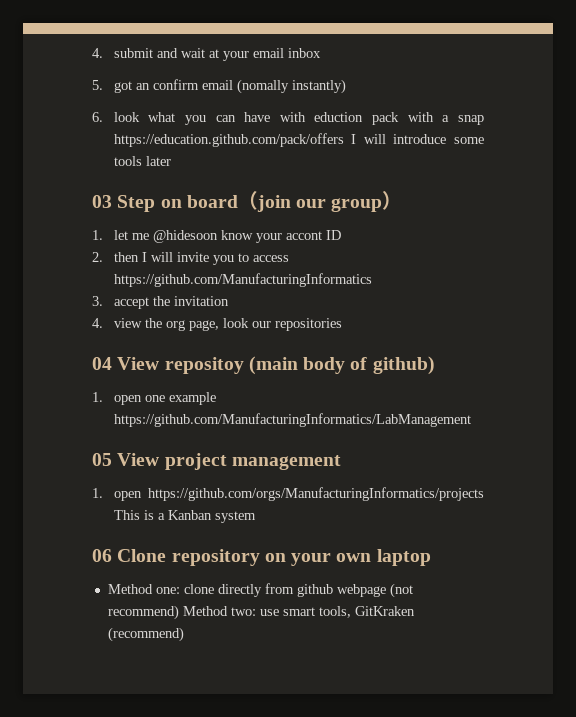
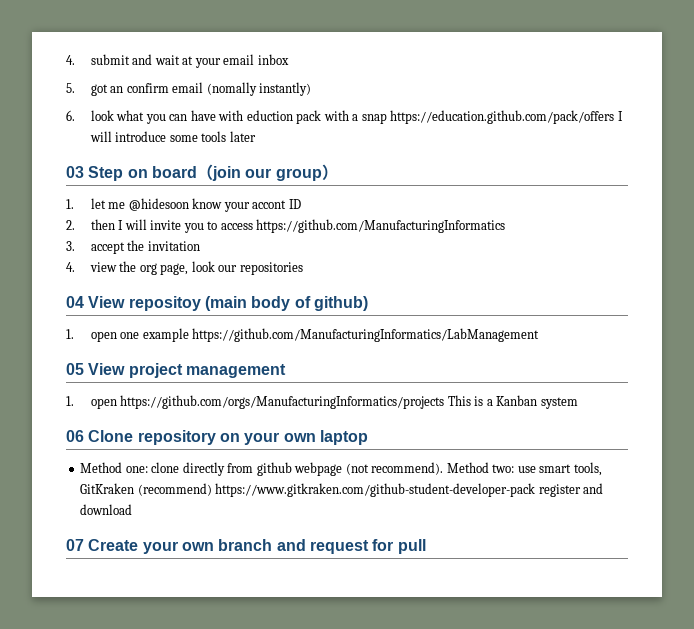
- Method one: clone directly from github webpage (not recommend) Method two: use smart tools, GitKraken (recommend)
+ Method one: clone directly from github webpage (not recommend). Method two: use smart tools, GitKraken (recommend) https://www.gitkraken.com/github-student-developer-pack register and download
+ 07 Create your own branch and request for pull

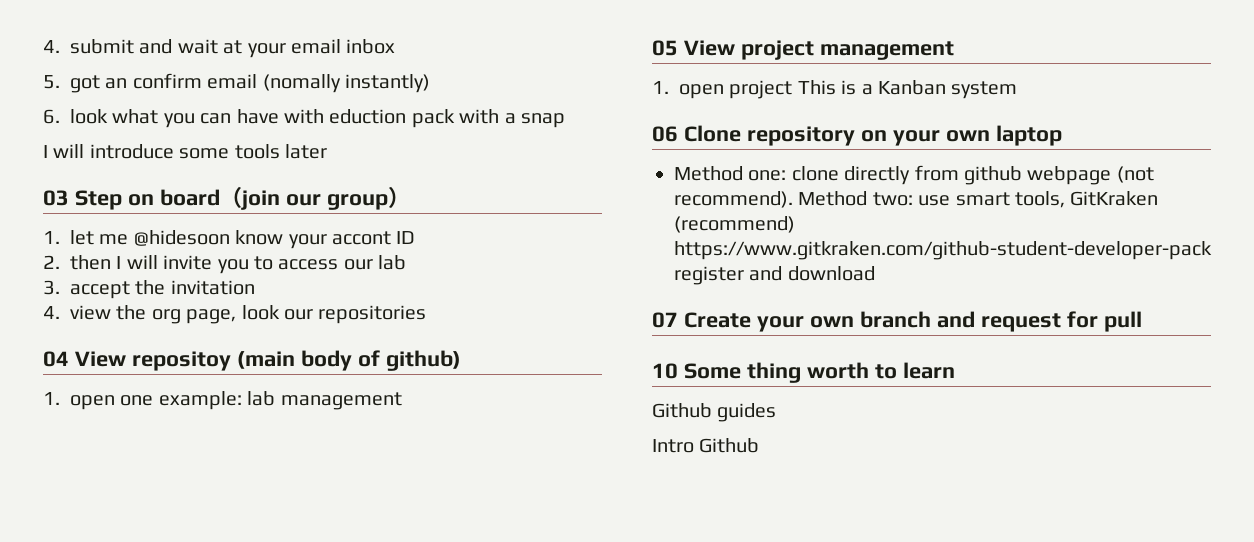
- 6. look what you can have with eduction pack with a snap https://education.github.com/pack/offers I will introduce some tools later
+ 6. look what you can have with eduction pack with a snap
+ I will introduce some tools later
- 2. then I will invite you to access https://github.com/ManufacturingInformatics
+ 2. then I will invite you to access our lab
- 1. open one example https://github.com/ManufacturingInformatics/LabManagement
+ 1. open one example: lab management
- 1. open https://github.com/orgs/ManufacturingInformatics/projects This is a Kanban system
+ 1. open project This is a Kanban system
+ 10 Some thing worth to learn
+ Github guides
+ Intro Github

